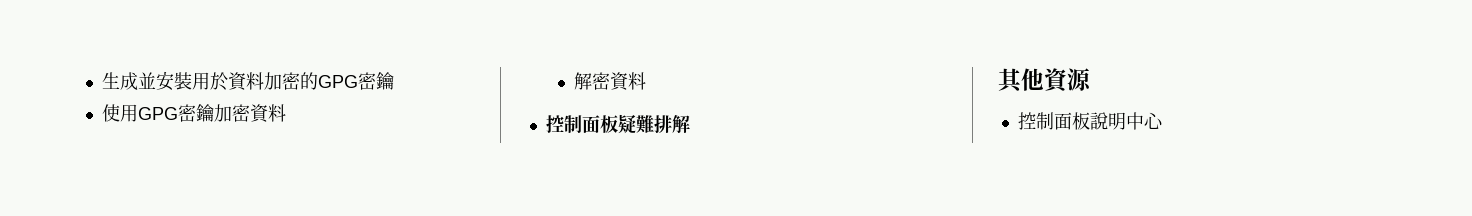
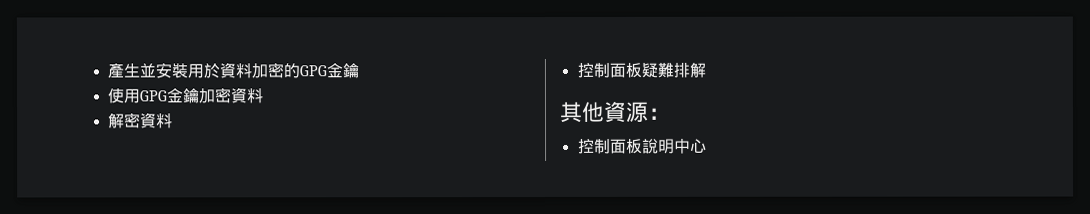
- 生成並安裝用於資料加密的GPG密鑰
+ 產生並安裝用於資料加密的GPG金鑰
- 使用GPG密鑰加密資料
+ 使用GPG金鑰加密資料
- 其他資源
+ 其他資源：

